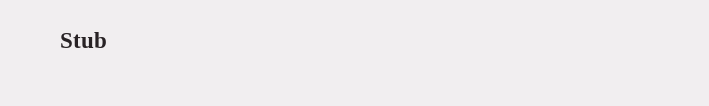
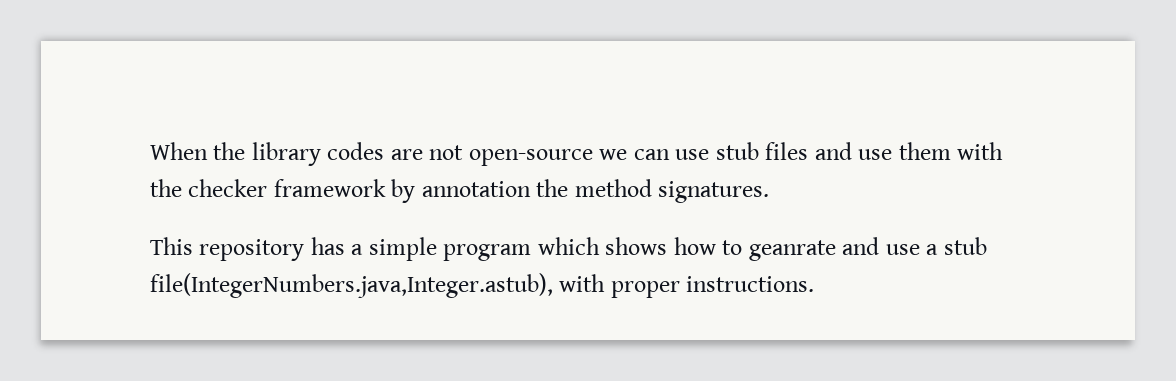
- Stub
+ When the library codes are not open-source we can use stub files and use them with the checker framework by annotation the method signatures.
+ This repository has a simple program which shows how to geanrate and use a stub file(IntegerNumbers.java,Integer.astub), with proper instructions.

